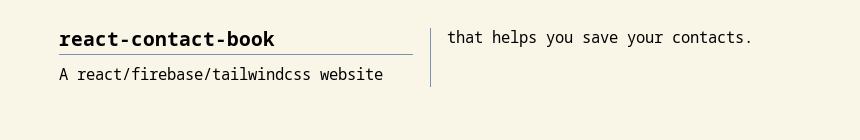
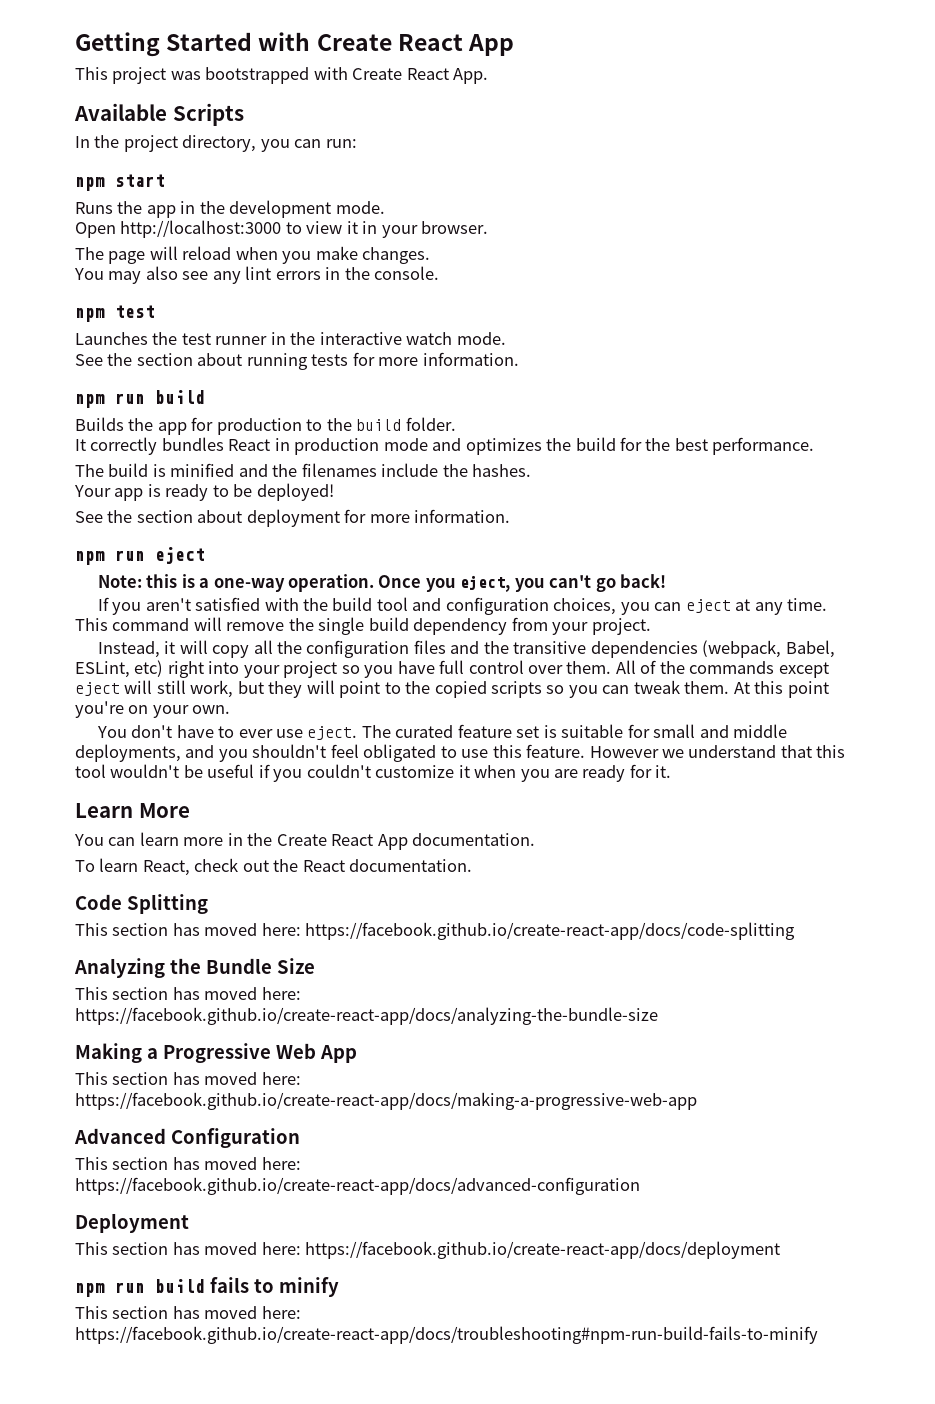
- react-contact-book
- A react/firebase/tailwindcss website that helps you save your contacts.
+ Getting Started with Create React App
+ This project was bootstrapped with Create React App.
+ Available Scripts
+ In the project directory, you can run:
+ npm start
+ Runs the app in the development mode.
+ Open http://localhost:3000 to view it in your browser.
+ The page will reload when you make changes.
+ You may also see any lint errors in the console.
+ npm test
+ Launches the test runner in the interactive watch mode.
+ See the section about running tests for more information.
+ npm run build
+ Builds the app for production to the build folder.
+ It correctly bundles React in production mode and optimizes the build for the best performance.
+ The build is minified and the filenames include the hashes.
+ Your app is ready to be deployed!
+ See the section about deployment for more information.
+ npm run eject
+ Note: this is a one-way operation. Once you eject, you can't go back!
+ If you aren't satisfied with the build tool and configuration choices, you can eject at any time. This command will remove the single build dependency from your project.
+ Instead, it will copy all the configuration files and the transitive dependencies (webpack, Babel, ESLint, etc) right into your project so you have full control over them. All of the commands except eject will still work, but they will point to the copied scripts so you can tweak them. At this point you're on your own.
+ You don't have to ever use eject. The curated feature set is suitable for small and middle deployments, and you shouldn't feel obligated to use this feature. However we understand that this tool wouldn't be useful if you couldn't customize it when you are ready for it.
+ Learn More
+ You can learn more in the Create React App documentation.
+ To learn React, check out the React documentation.
+ Code Splitting
+ This section has moved here: https://facebook.github.io/create-react-app/docs/code-splitting
+ Analyzing the Bundle Size
+ This section has moved here: https://facebook.github.io/create-react-app/docs/analyzing-the-bundle-size
+ Making a Progressive Web App
+ This section has moved here: https://facebook.github.io/create-react-app/docs/making-a-progressive-web-app
+ Advanced Configuration
+ This section has moved here: https://facebook.github.io/create-react-app/docs/advanced-configuration
+ Deployment
+ This section has moved here: https://facebook.github.io/create-react-app/docs/deployment
+ npm run build fails to minify
+ This section has moved here: https://facebook.github.io/create-react-app/docs/troubleshooting#npm-run-build-fails-to-minify

